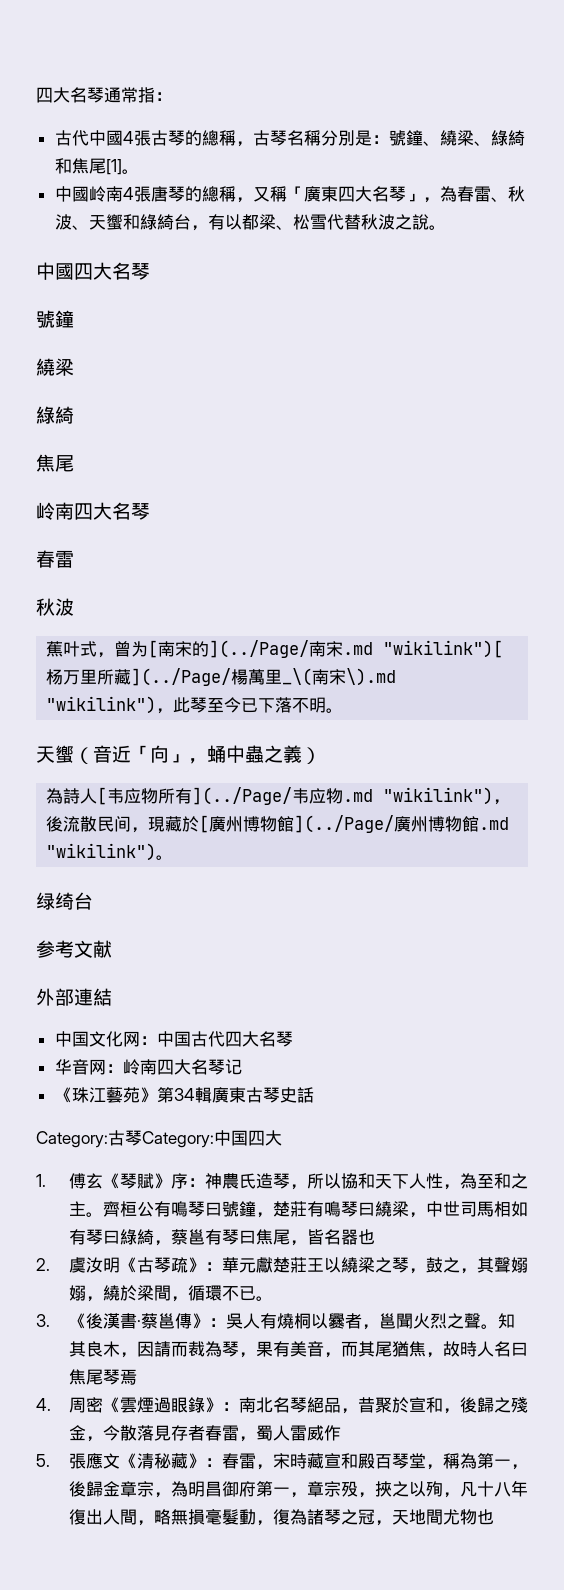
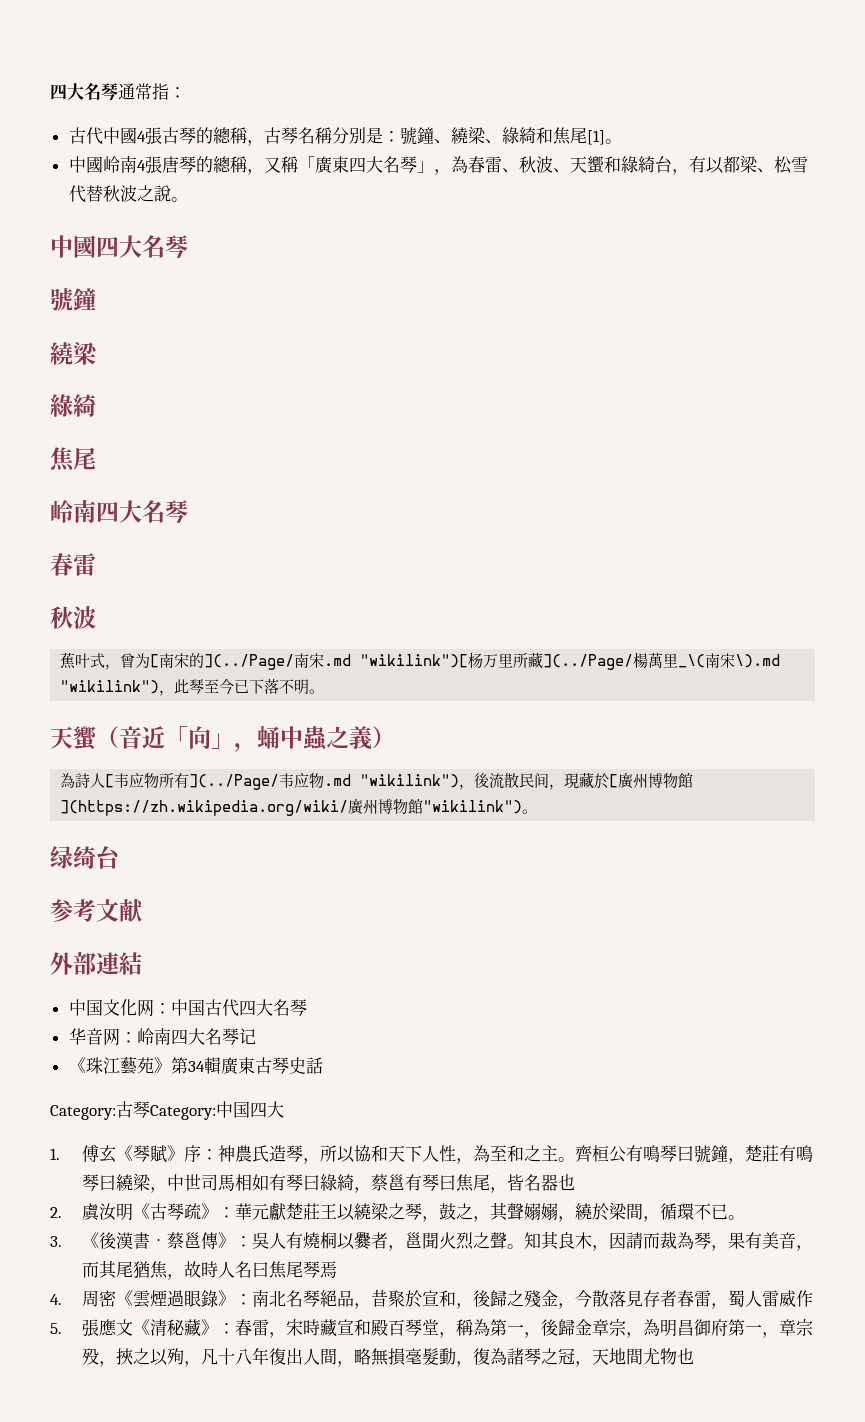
- 為詩人[韦应物所有](../Page/韦应物.md "wikilink")，後流散民间，現藏於[廣州博物館](../Page/廣州博物館.md "wikilink")。
+ 為詩人[韦应物所有](../Page/韦应物.md "wikilink")，後流散民间，現藏於[廣州博物館](https://zh.wikipedia.org/wiki/廣州博物館"wikilink")。

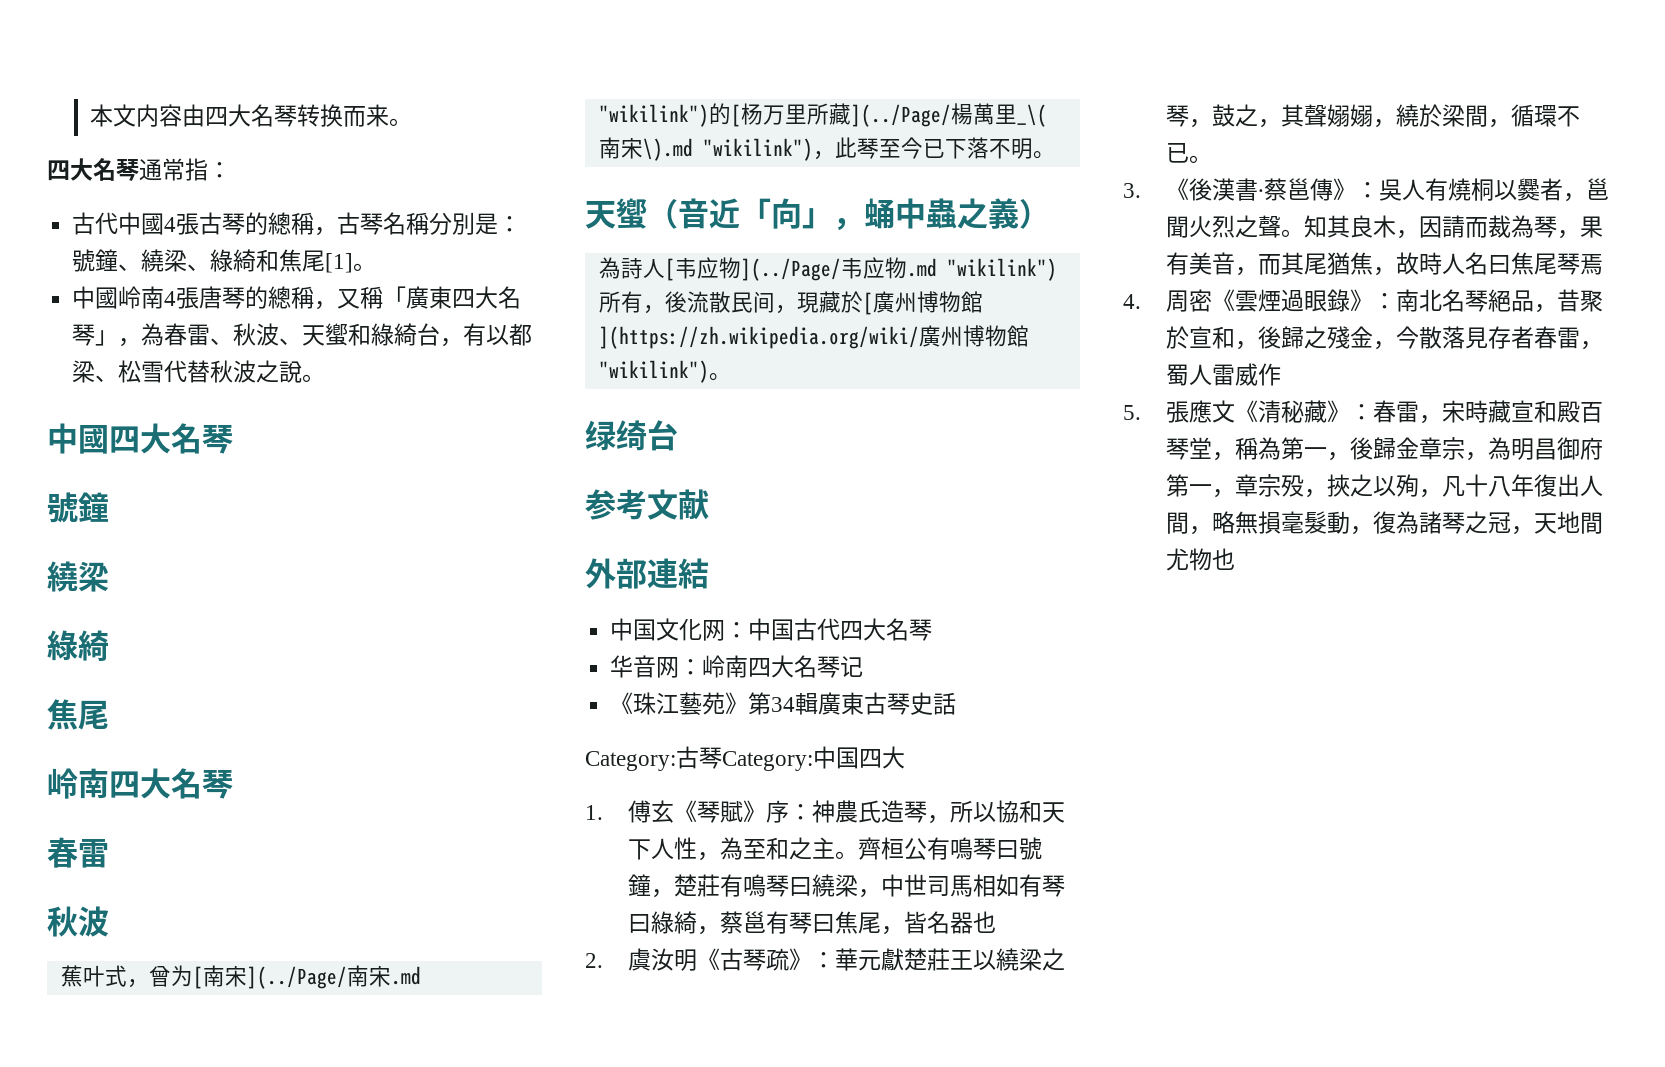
+ 本文内容由四大名琴转换而来。
- 蕉叶式，曾为[南宋的](../Page/南宋.md "wikilink")[杨万里所藏](../Page/楊萬里_\(南宋\).md "wikilink")，此琴至今已下落不明。
+ 蕉叶式，曾为[南宋](../Page/南宋.md "wikilink")的[杨万里所藏](../Page/楊萬里_\(南宋\).md "wikilink")，此琴至今已下落不明。
- 為詩人[韦应物所有](../Page/韦应物.md "wikilink")，後流散民间，現藏於[廣州博物館](https://zh.wikipedia.org/wiki/廣州博物館"wikilink")。
+ 為詩人[韦应物](../Page/韦应物.md "wikilink")所有，後流散民间，現藏於[廣州博物館](https://zh.wikipedia.org/wiki/廣州博物館"wikilink")。

